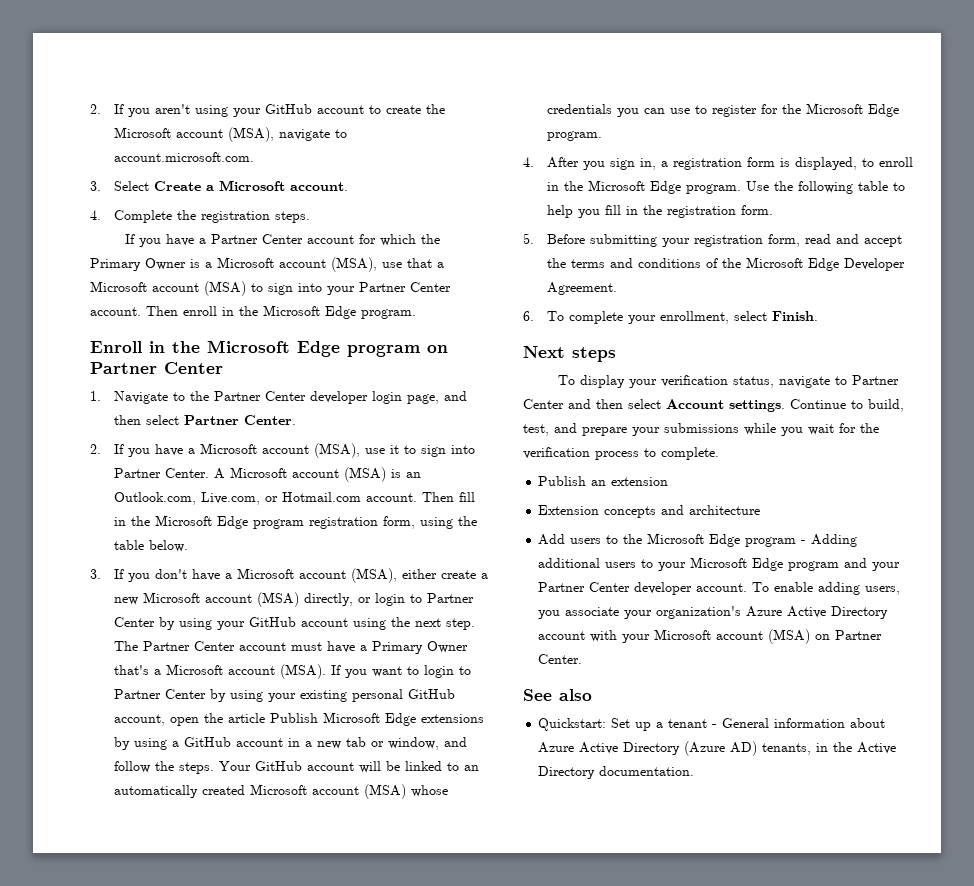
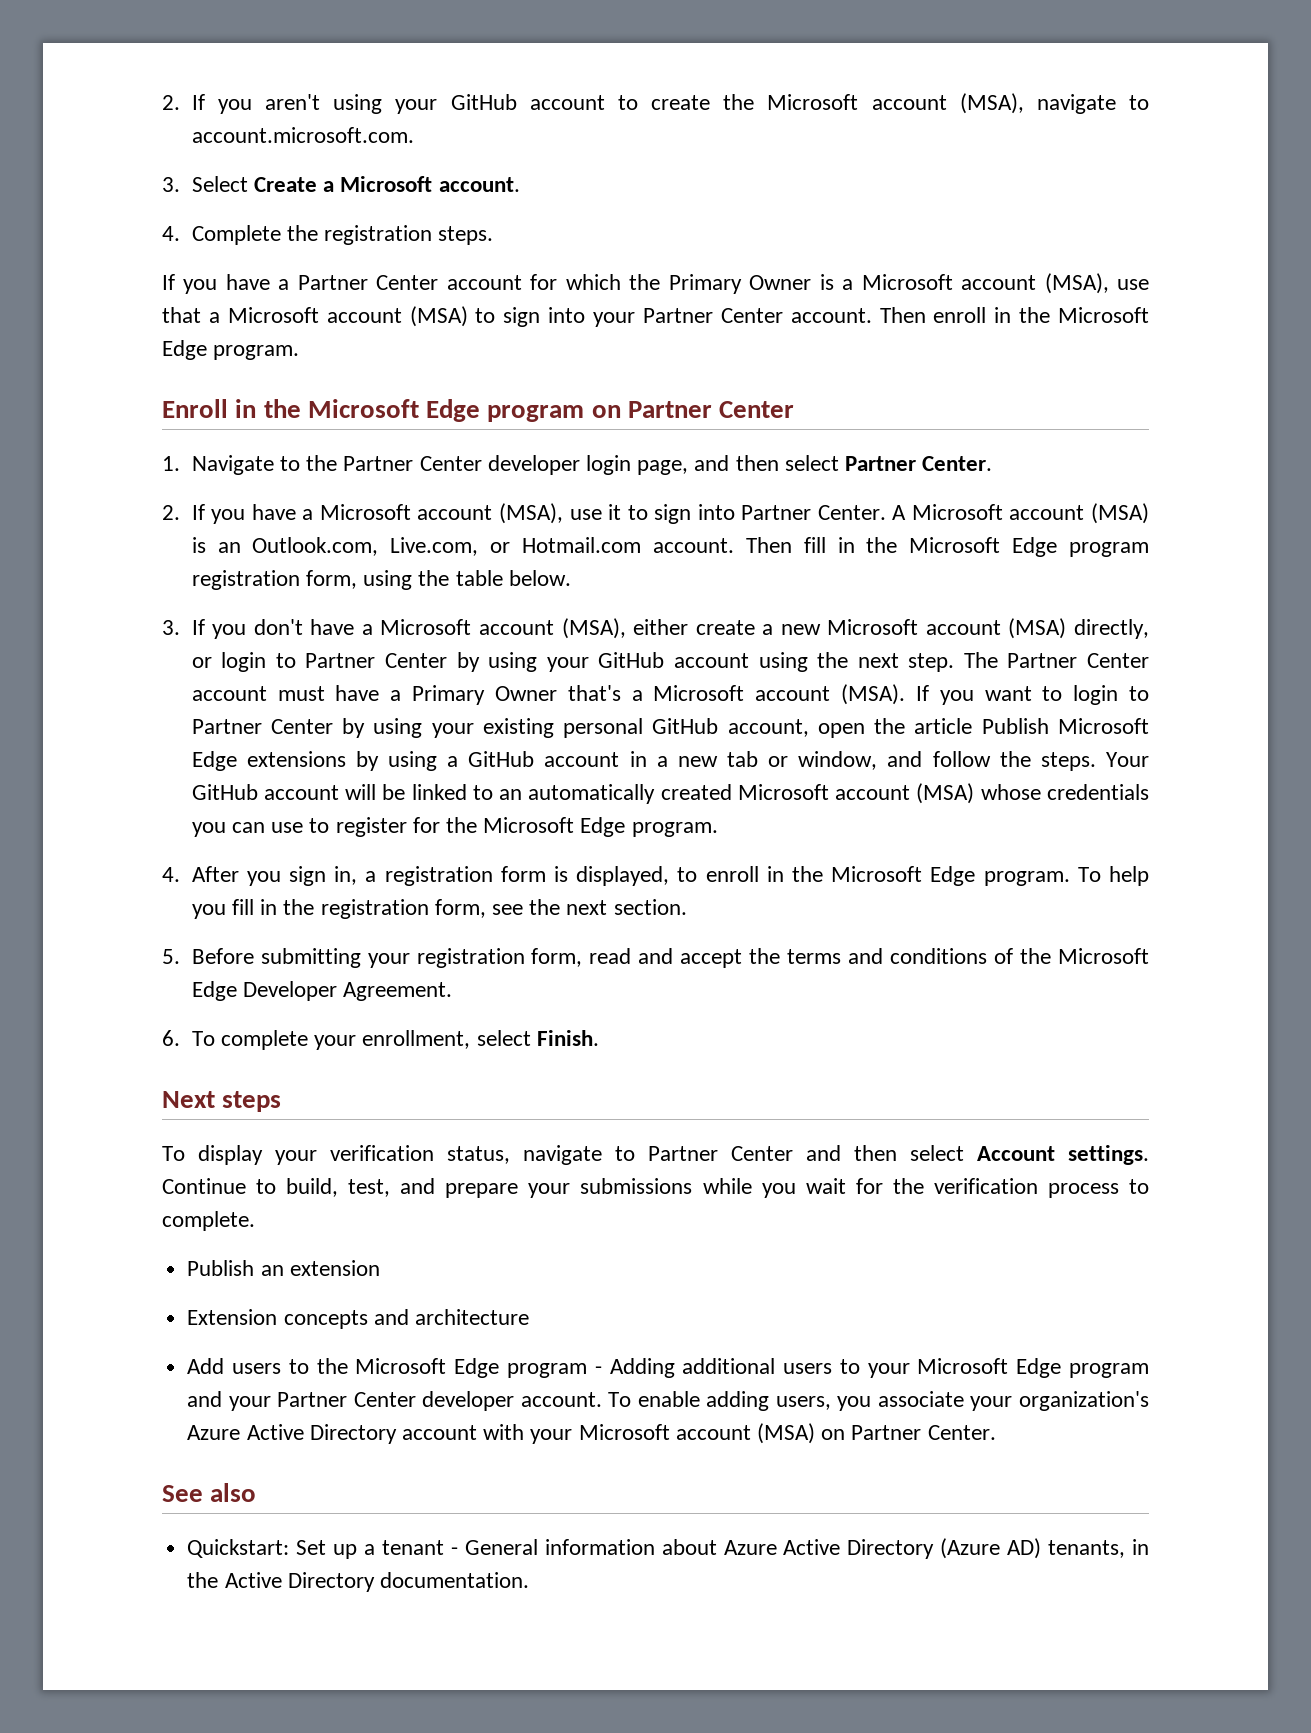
- Use the following table to help you fill in the registration form.
+ To help you fill in the registration form, see the next section.

